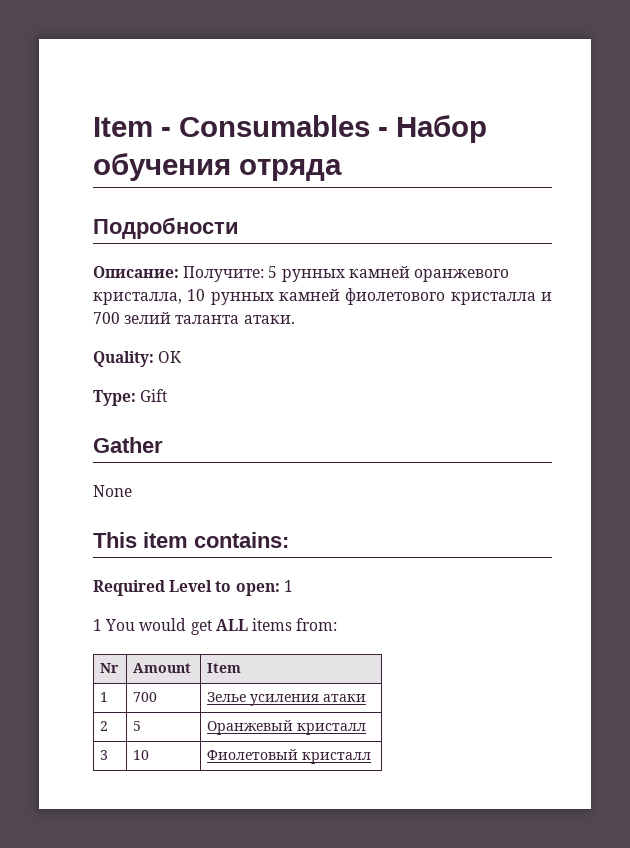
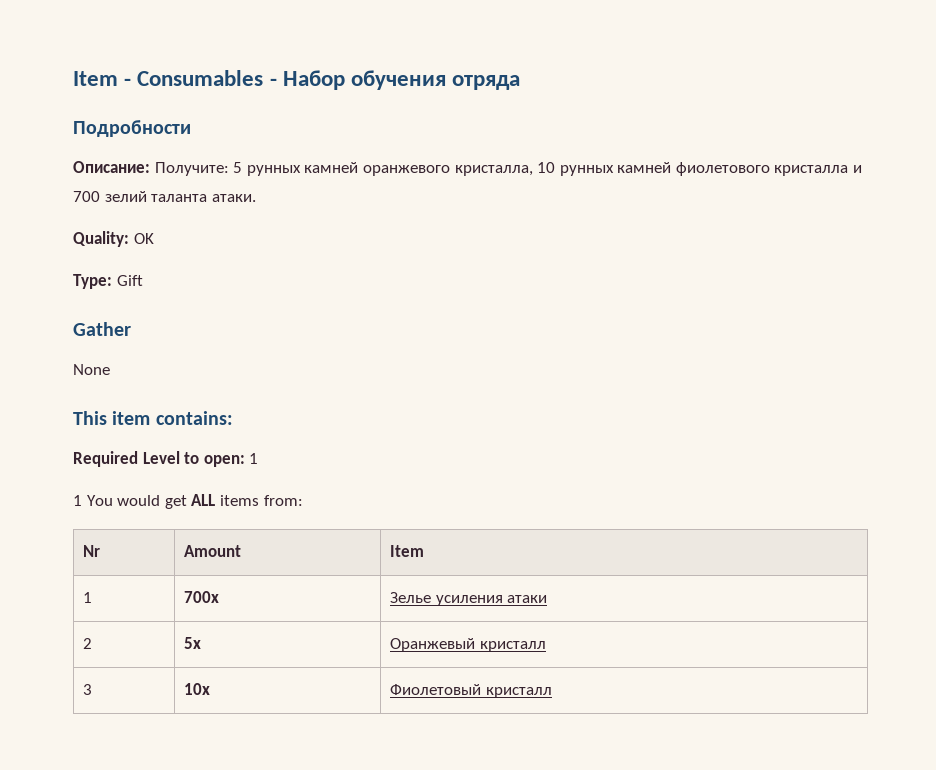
- 1 | 700 | Зелье усиления атаки
+ 1 | 700x | Зелье усиления атаки
- 2 | 5 | Оранжевый кристалл
+ 2 | 5x | Оранжевый кристалл
- 3 | 10 | Фиолетовый кристалл
+ 3 | 10x | Фиолетовый кристалл

